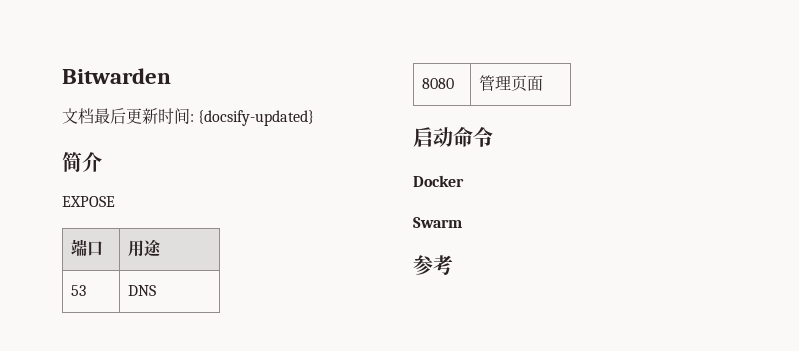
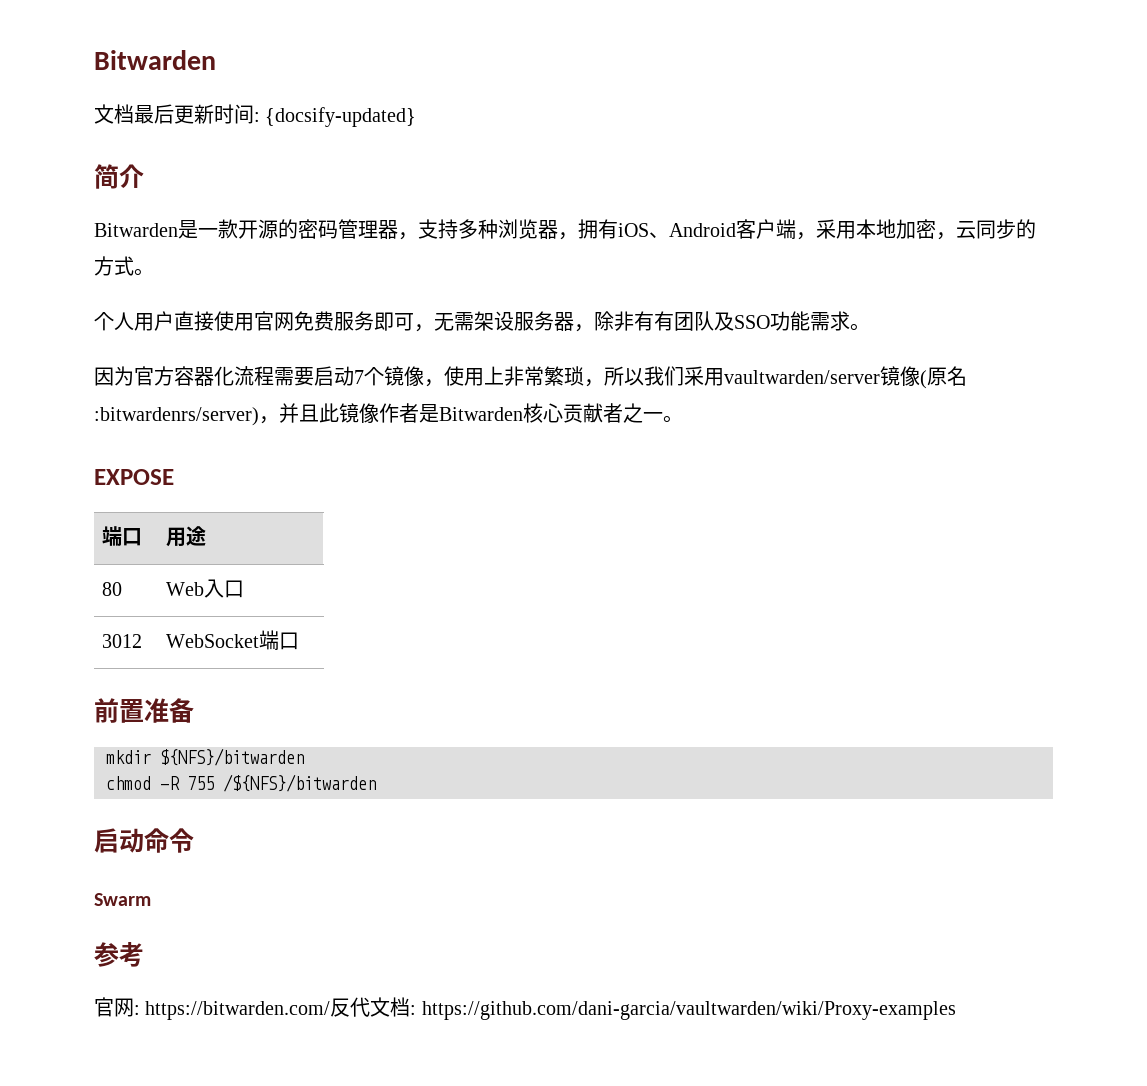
+ Bitwarden是一款开源的密码管理器，支持多种浏览器，拥有iOS、Android客户端，采用本地加密，云同步的方式。
+ 个人用户直接使用官网免费服务即可，无需架设服务器，除非有有团队及SSO功能需求。
+ 因为官方容器化流程需要启动7个镜像，使用上非常繁琐，所以我们采用vaultwarden/server镜像(原名:bitwardenrs/server)，并且此镜像作者是Bitwarden核心贡献者之一。
  EXPOSE
  端口 | 用途
- 53 | DNS
- 8080 | 管理页面
+ 80 | Web入口
+ 3012 | WebSocket端口
+ 前置准备
+ mkdir ${NFS}/bitwarden
+ chmod -R 755 /${NFS}/bitwarden
- Docker
+ 官网: https://bitwarden.com/反代文档: https://github.com/dani-garcia/vaultwarden/wiki/Proxy-examples

